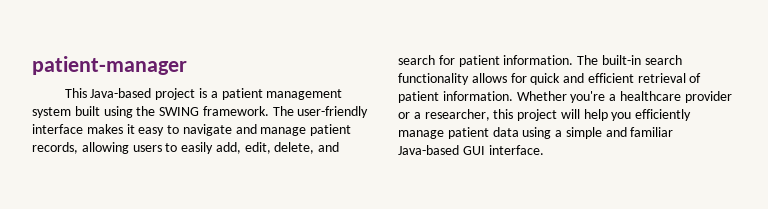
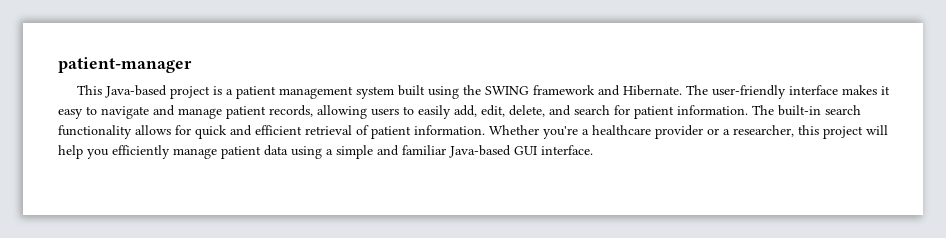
- This Java-based project is a patient management system built using the SWING framework.
+ This Java-based project is a patient management system built using the SWING framework and Hibernate.

